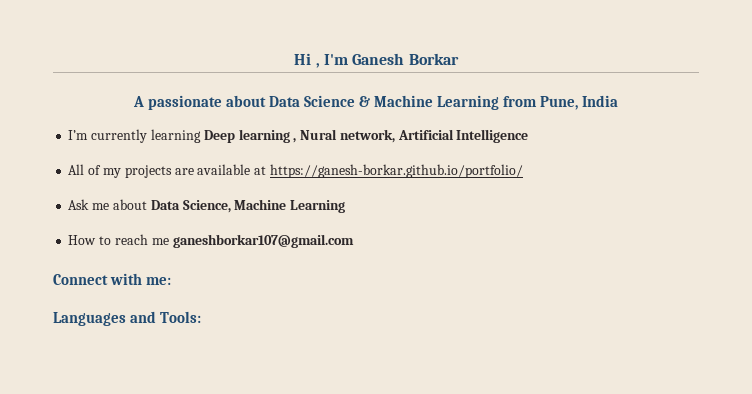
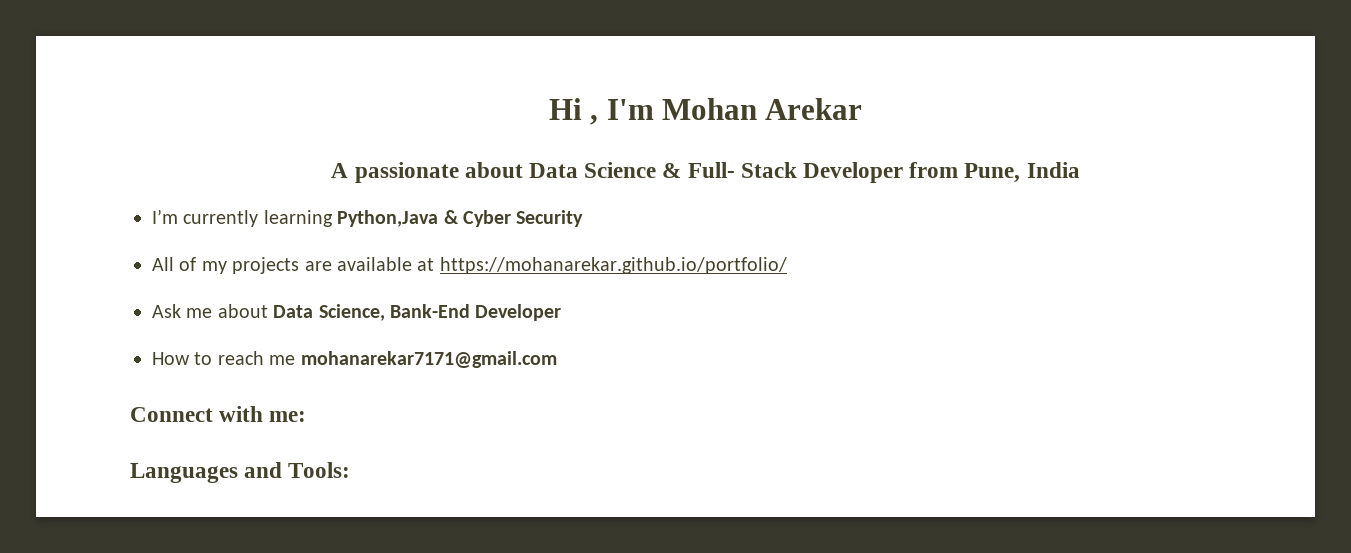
- Hi , I'm Ganesh Borkar
+ Hi , I'm Mohan Arekar
- A passionate about Data Science & Machine Learning from Pune, India
+ A passionate about Data Science & Full- Stack Developer from Pune, India
- I’m currently learning Deep learning , Nural network, Artificial Intelligence
+ I’m currently learning Python,Java & Cyber Security
- All of my projects are available at https://ganesh-borkar.github.io/portfolio/
+ All of my projects are available at https://mohanarekar.github.io/portfolio/
- Ask me about Data Science, Machine Learning
+ Ask me about Data Science, Bank-End Developer
- How to reach me ganeshborkar107@gmail.com
+ How to reach me mohanarekar7171@gmail.com

